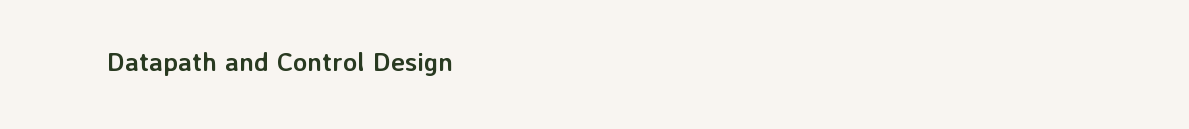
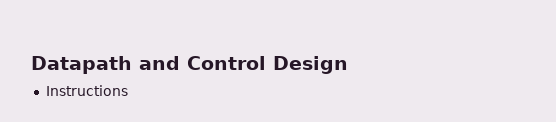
+ Instructions

